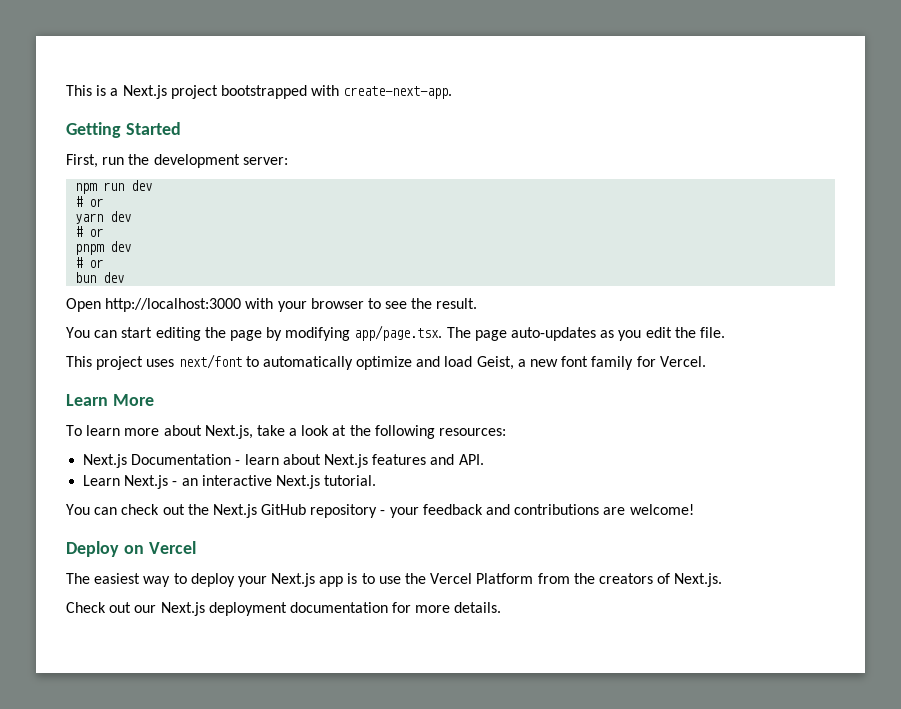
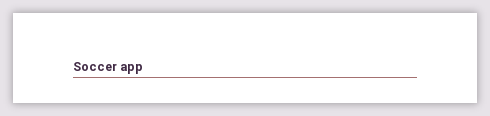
- This is a Next.js project bootstrapped with create-next-app.
- Getting Started
- First, run the development server:
- npm run dev
- # or
- yarn dev
- # or
- pnpm dev
- # or
- bun dev
- Open http://localhost:3000 with your browser to see the result.
- You can start editing the page by modifying app/page.tsx. The page auto-updates as you edit the file.
- This project uses next/font to automatically optimize and load Geist, a new font family for Vercel.
- Learn More
- To learn more about Next.js, take a look at the following resources:
- Next.js Documentation - learn about Next.js features and API.
- Learn Next.js - an interactive Next.js tutorial.
- You can check out the Next.js GitHub repository - your feedback and contributions are welcome!
- Deploy on Vercel
- The easiest way to deploy your Next.js app is to use the Vercel Platform from the creators of Next.js.
- Check out our Next.js deployment documentation for more details.
+ Soccer app

